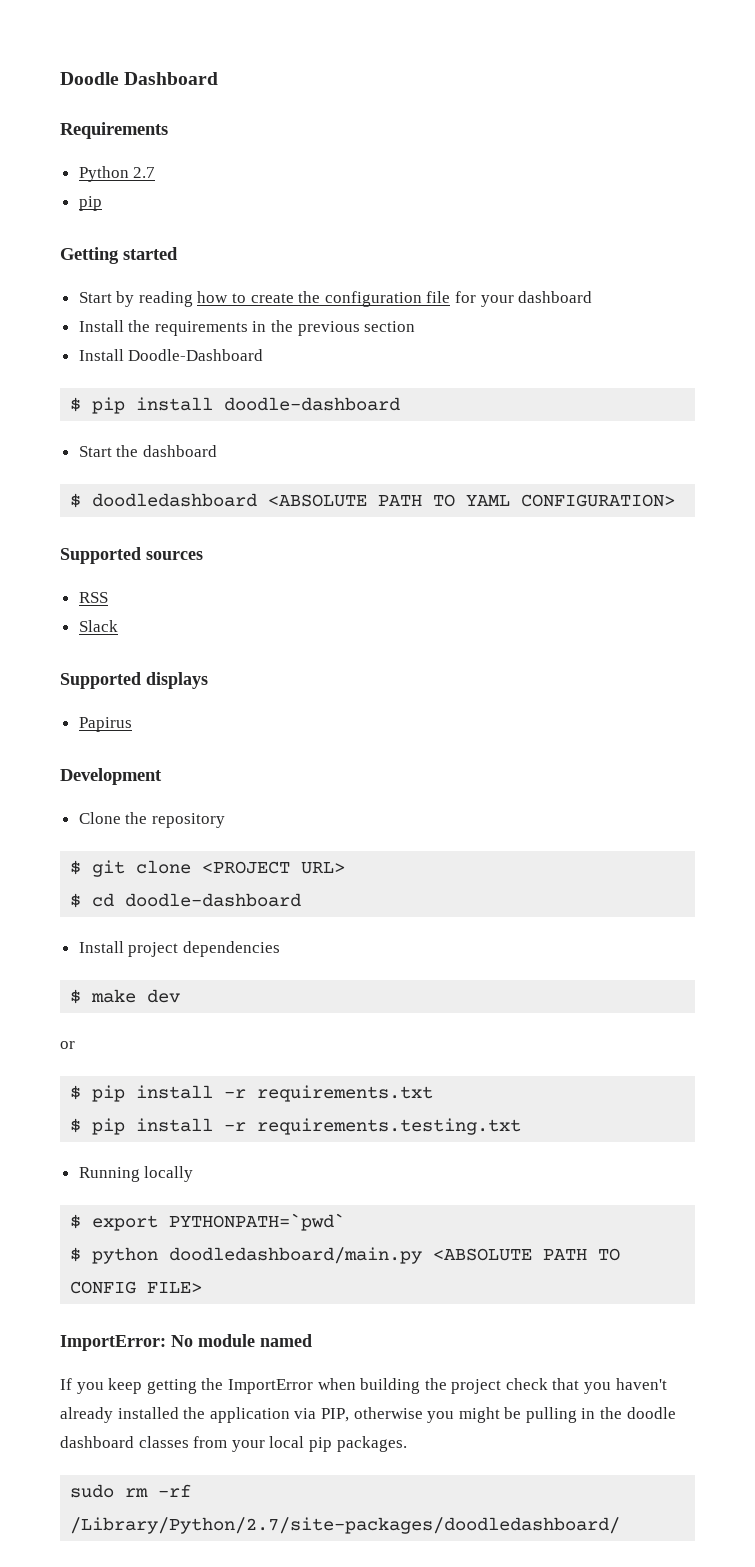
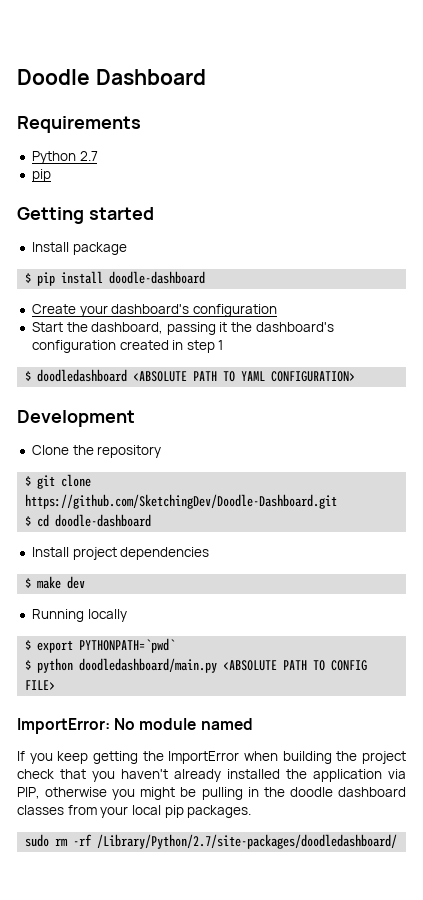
- Start by reading how to create the configuration file for your dashboard
- Install the requirements in the previous section
- Install Doodle-Dashboard
+ Install package
  $ pip install doodle-dashboard
- Start the dashboard
+ Create your dashboard's configuration
+ Start the dashboard, passing it the dashboard's configuration created in step 1
- Supported sources
- RSS
- Slack
- Supported displays
- Papirus
- $ git clone <PROJECT URL>
+ $ git clone https://github.com/SketchingDev/Doodle-Dashboard.git
- or
- $ pip install -r requirements.txt
- $ pip install -r requirements.testing.txt

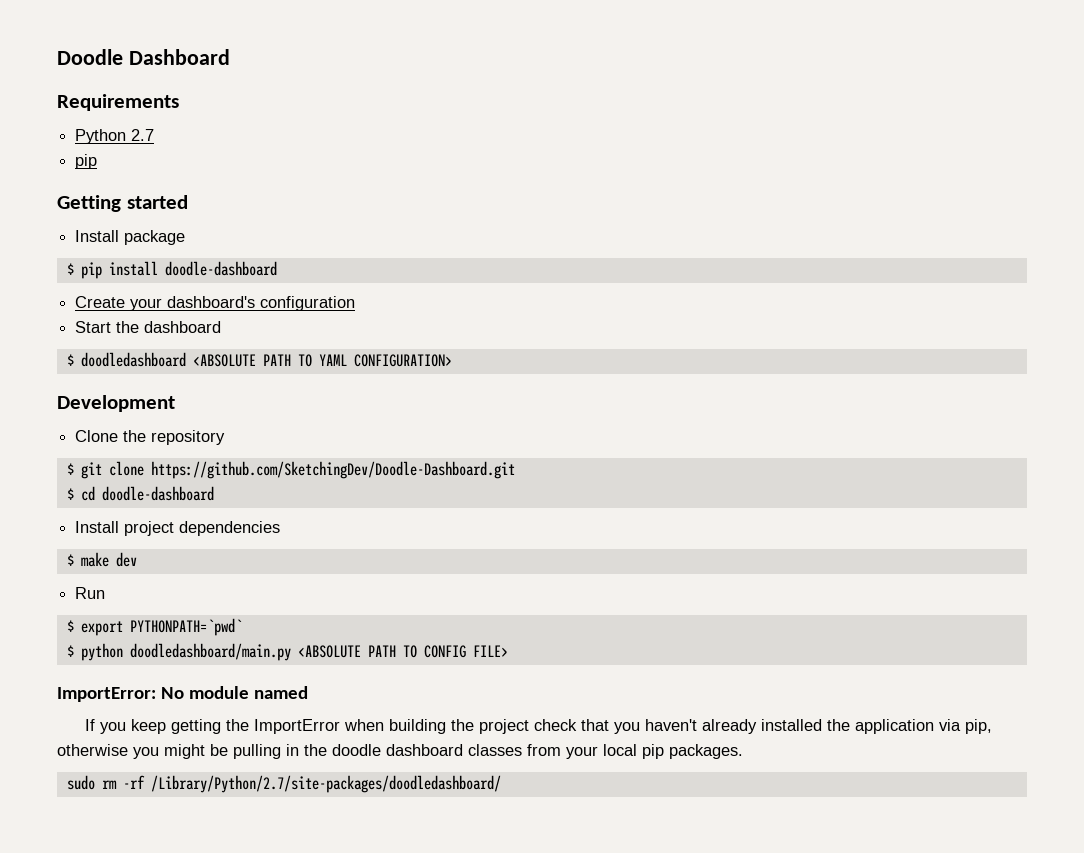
- Start the dashboard, passing it the dashboard's configuration created in step 1
+ Start the dashboard
- Running locally
+ Run
- If you keep getting the ImportError when building the project check that you haven't already installed the application via PIP, otherwise you might be pulling in the doodle dashboard classes from your local pip packages.
+ If you keep getting the ImportError when building the project check that you haven't already installed the application via pip, otherwise you might be pulling in the doodle dashboard classes from your local pip packages.

